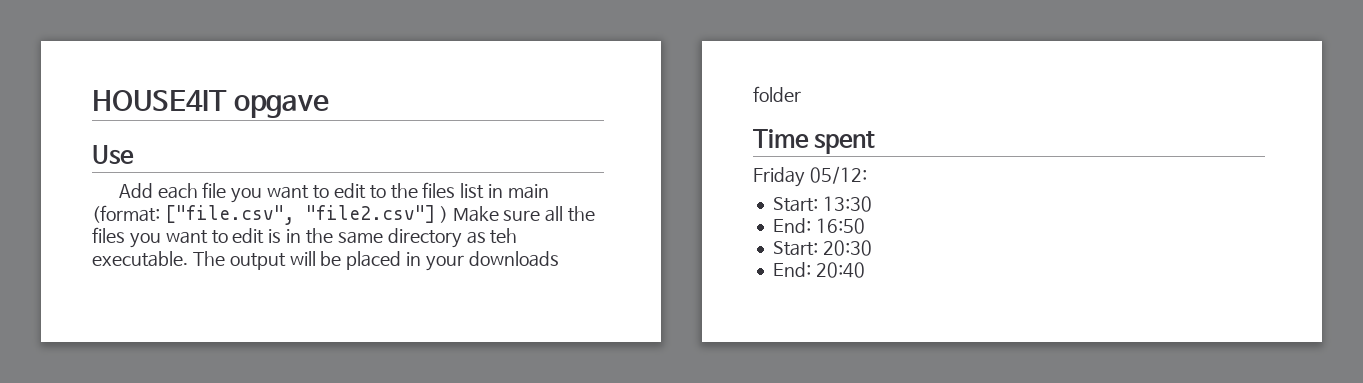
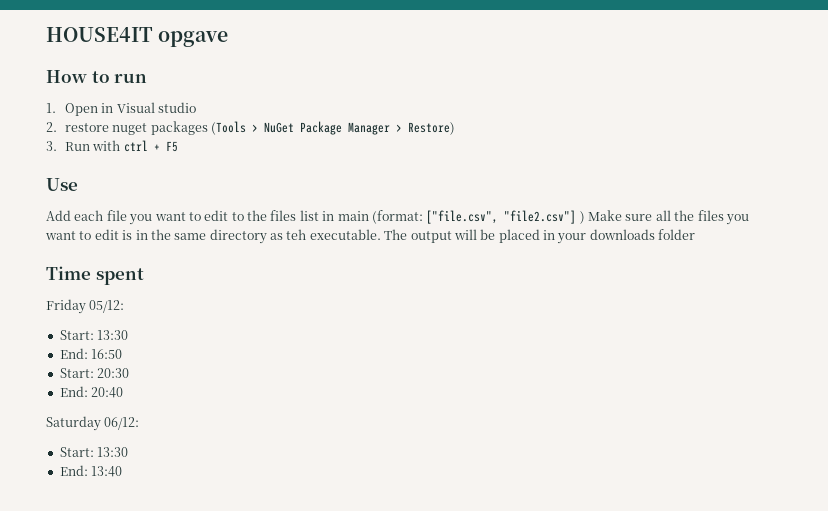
+ How to run
+ 1. Open in Visual studio
+ 2. restore nuget packages (Tools > NuGet Package Manager > Restore)
+ 3. Run with ctrl + F5
+ Saturday 06/12:
+ Start: 13:30
+ End: 13:40

